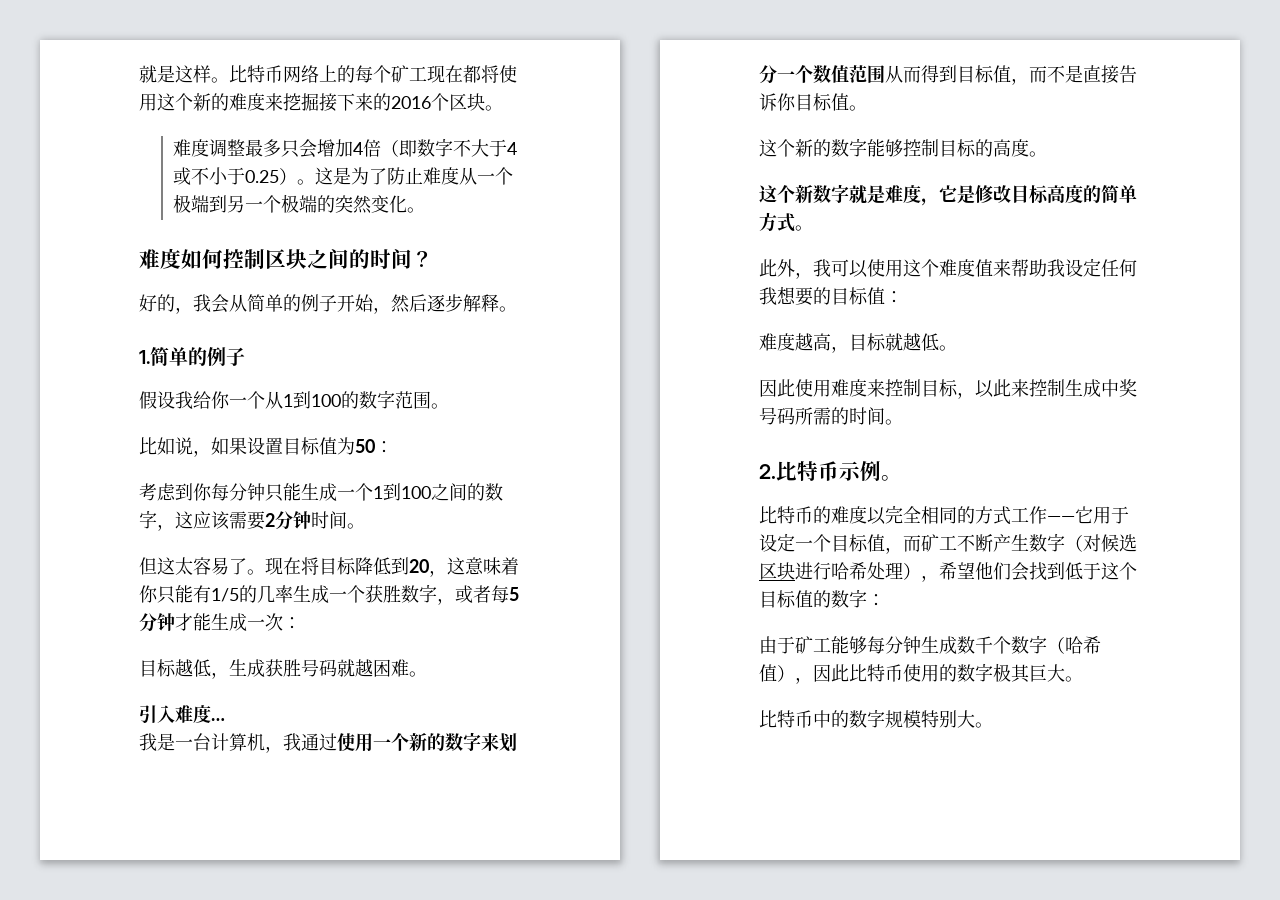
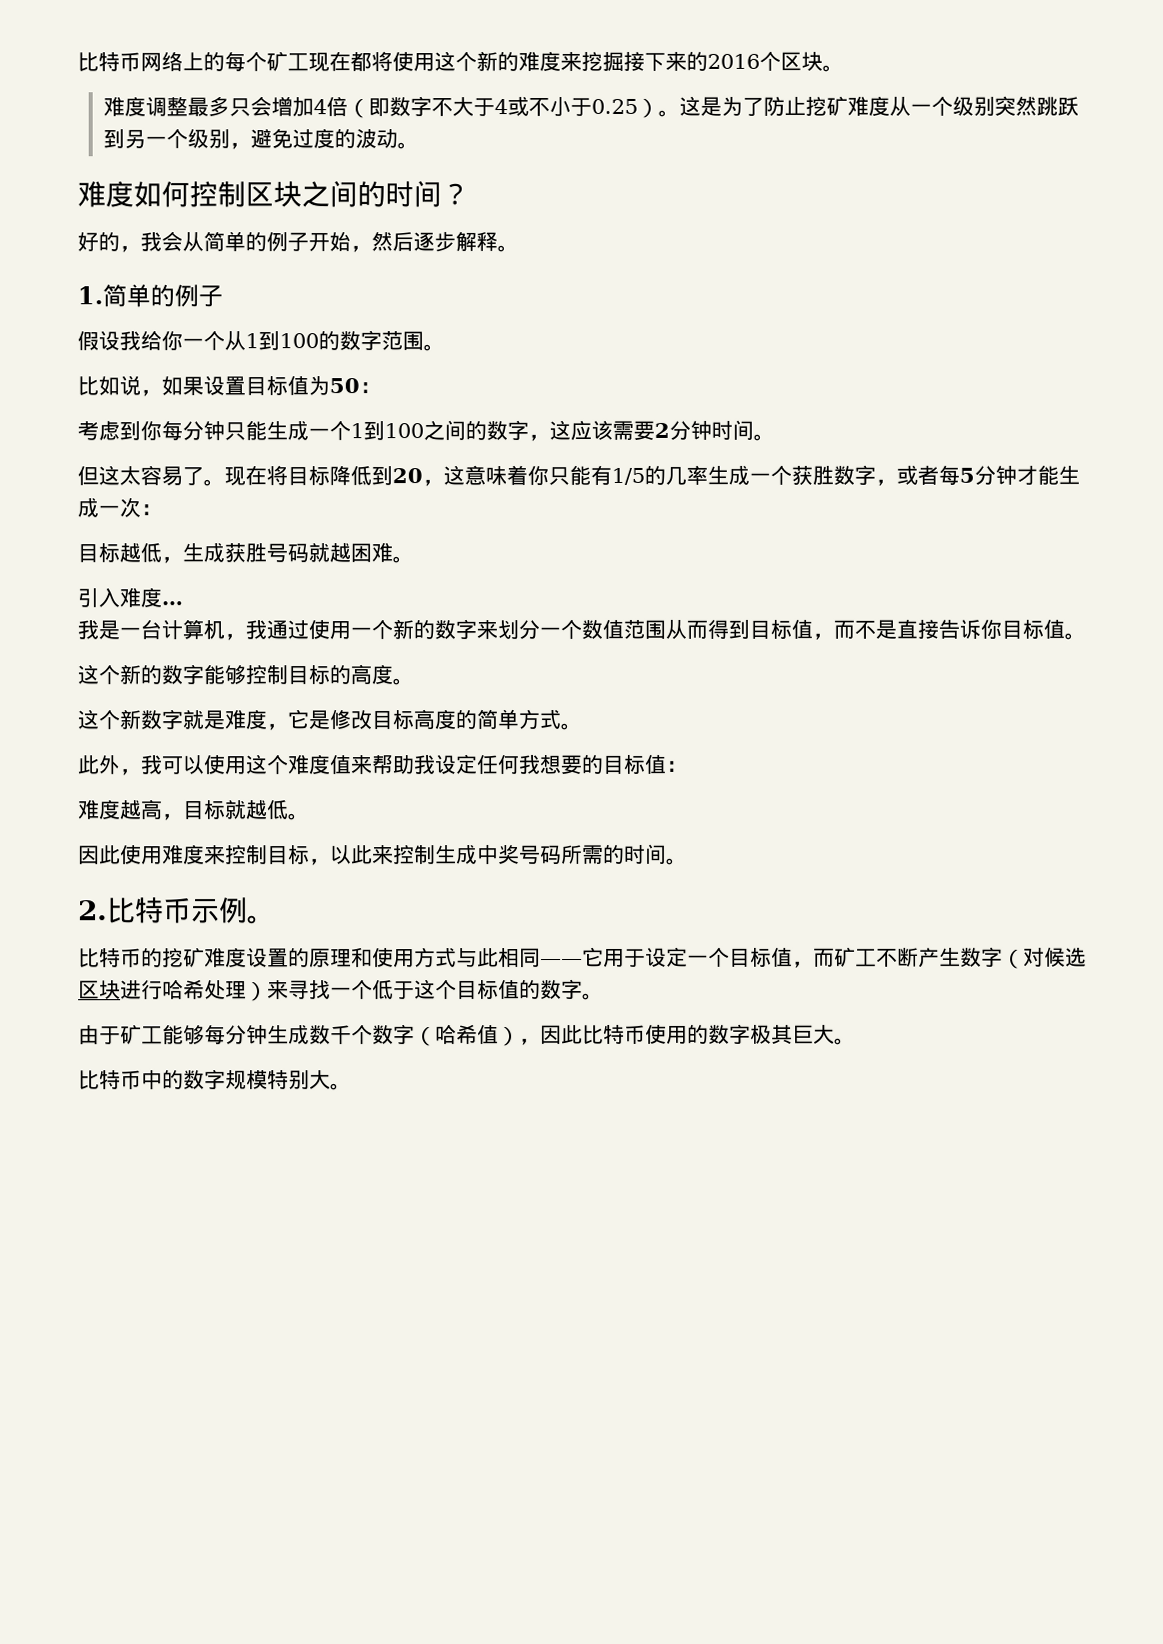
- 就是这样。
- 这是为了防止难度从一个极端到另一个极端的突然变化。
+ 这是为了防止挖矿难度从一个级别突然跳跃到另一个级别，避免过度的波动。
- 比特币的难度以完全相同的方式工作——它用于设定一个目标值，而矿工不断产生数字（对候选区块进行哈希处理），希望他们会找到低于这个目标值的数字：
+ 比特币的挖矿难度设置的原理和使用方式与此相同——它用于设定一个目标值，而矿工不断产生数字（对候选区块进行哈希处理）来寻找一个低于这个目标值的数字。

